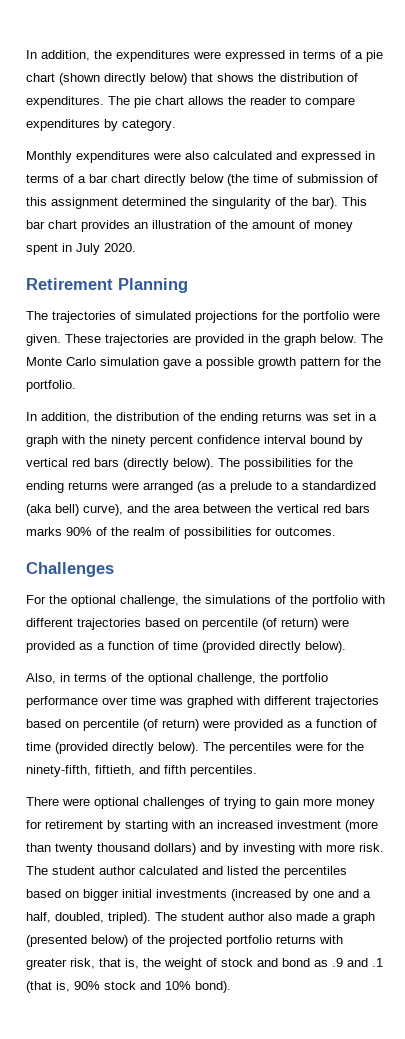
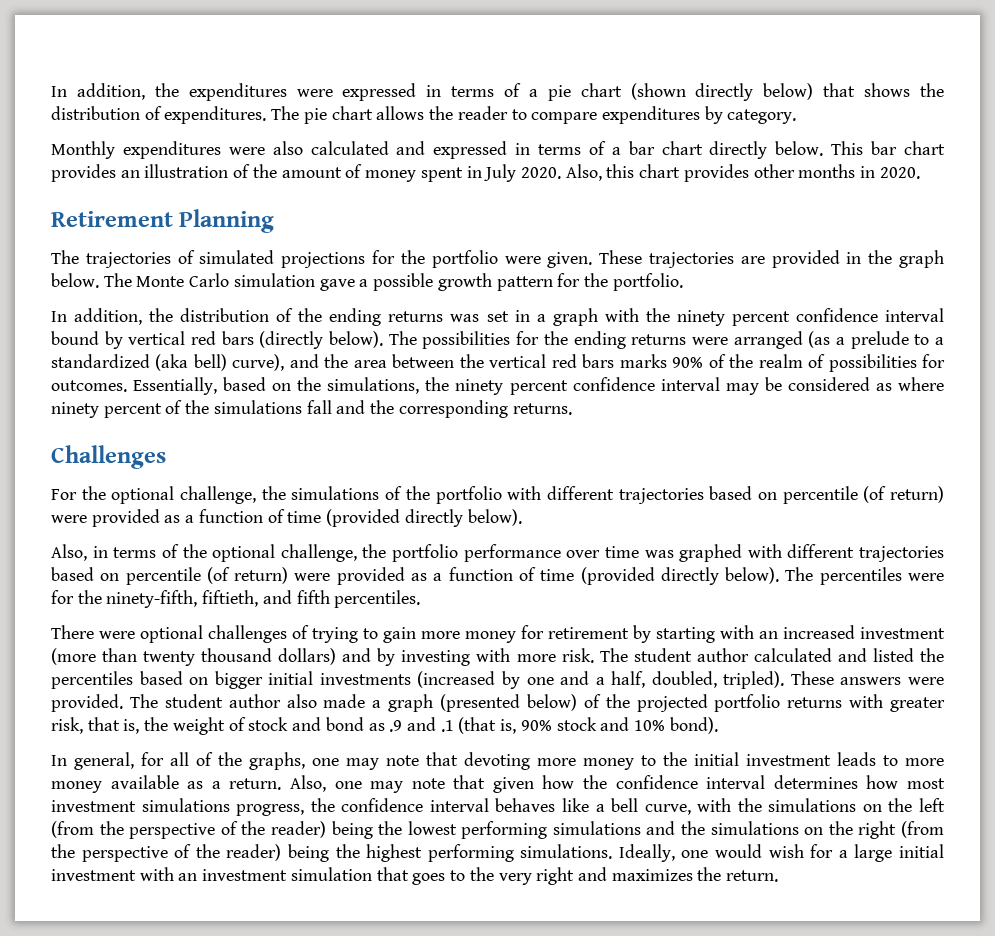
- Monthly expenditures were also calculated and expressed in terms of a bar chart directly below (the time of submission of this assignment determined the singularity of the bar).
+ Monthly expenditures were also calculated and expressed in terms of a bar chart directly below.
+ Also, this chart provides other months in 2020.
+ Essentially, based on the simulations, the ninety percent confidence interval may be considered as where ninety percent of the simulations fall and the corresponding returns.
+ These answers were provided.
+ In general, for all of the graphs, one may note that devoting more money to the initial investment leads to more money available as a return. Also, one may note that given how the confidence interval determines how most investment simulations progress, the confidence interval behaves like a bell curve, with the simulations on the left (from the perspective of the reader) being the lowest performing simulations and the simulations on the right (from the perspective of the reader) being the highest performing simulations. Ideally, one would wish for a large initial investment with an investment simulation that goes to the very right and maximizes the return.

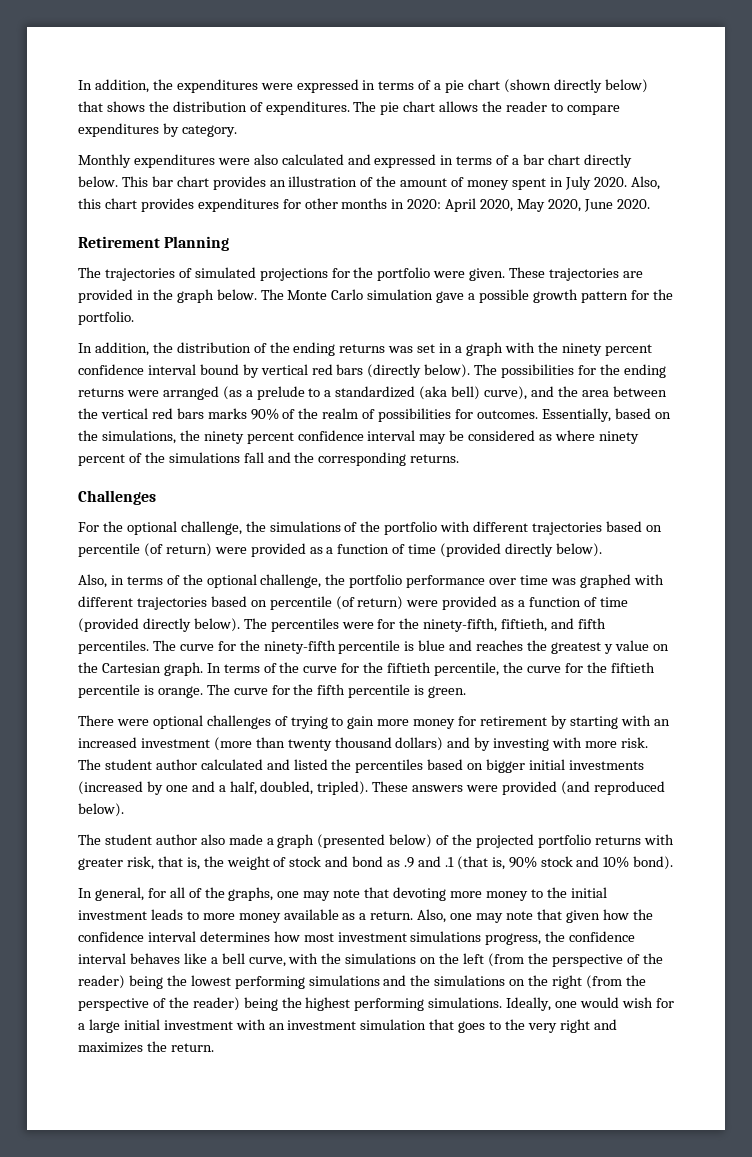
- Also, this chart provides other months in 2020.
+ Also, this chart provides expenditures for other months in 2020: April 2020, May 2020, June 2020.
+ The curve for the ninety-fifth percentile is blue and reaches the greatest y value on the Cartesian graph. In terms of the curve for the fiftieth percentile, the curve for the fiftieth percentile is orange. The curve for the fifth percentile is green.
- These answers were provided. The student author also made a graph (presented below) of the projected portfolio returns with greater risk, that is, the weight of stock and bond as .9 and .1 (that is, 90% stock and 10% bond).
+ These answers were provided (and reproduced below).
+ The student author also made a graph (presented below) of the projected portfolio returns with greater risk, that is, the weight of stock and bond as .9 and .1 (that is, 90% stock and 10% bond).

